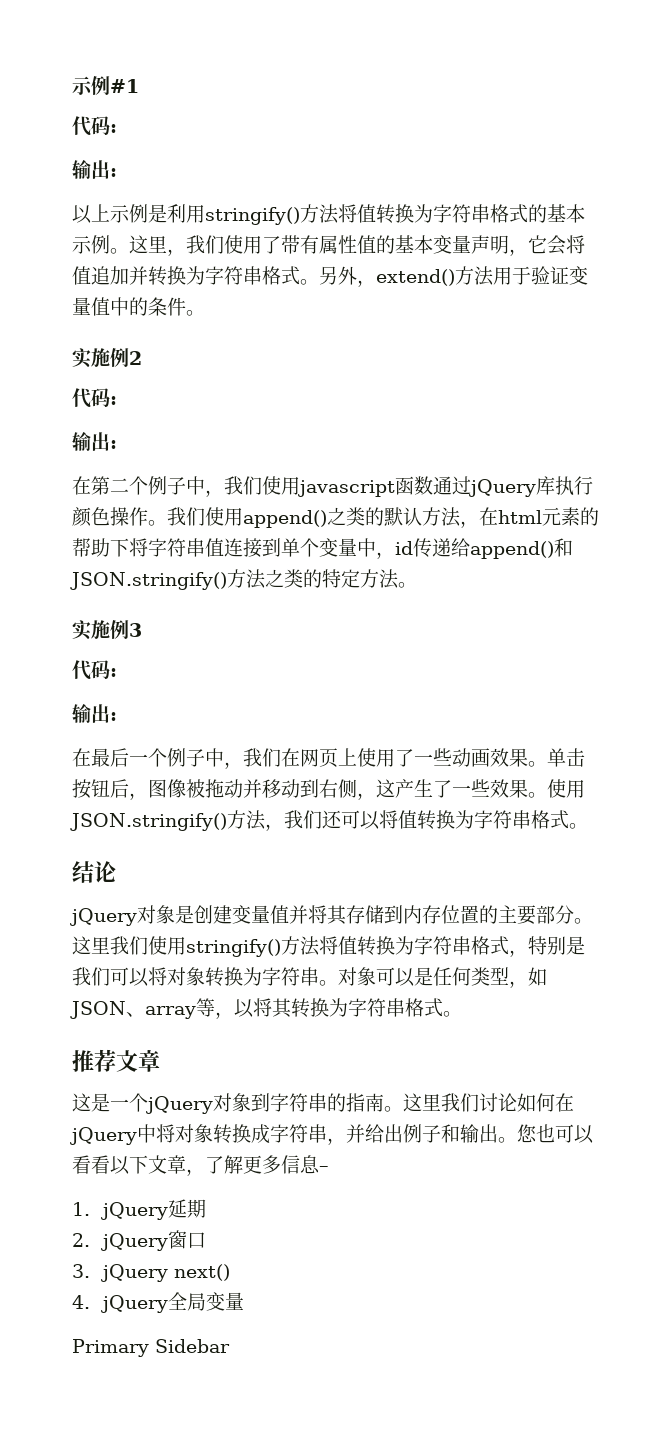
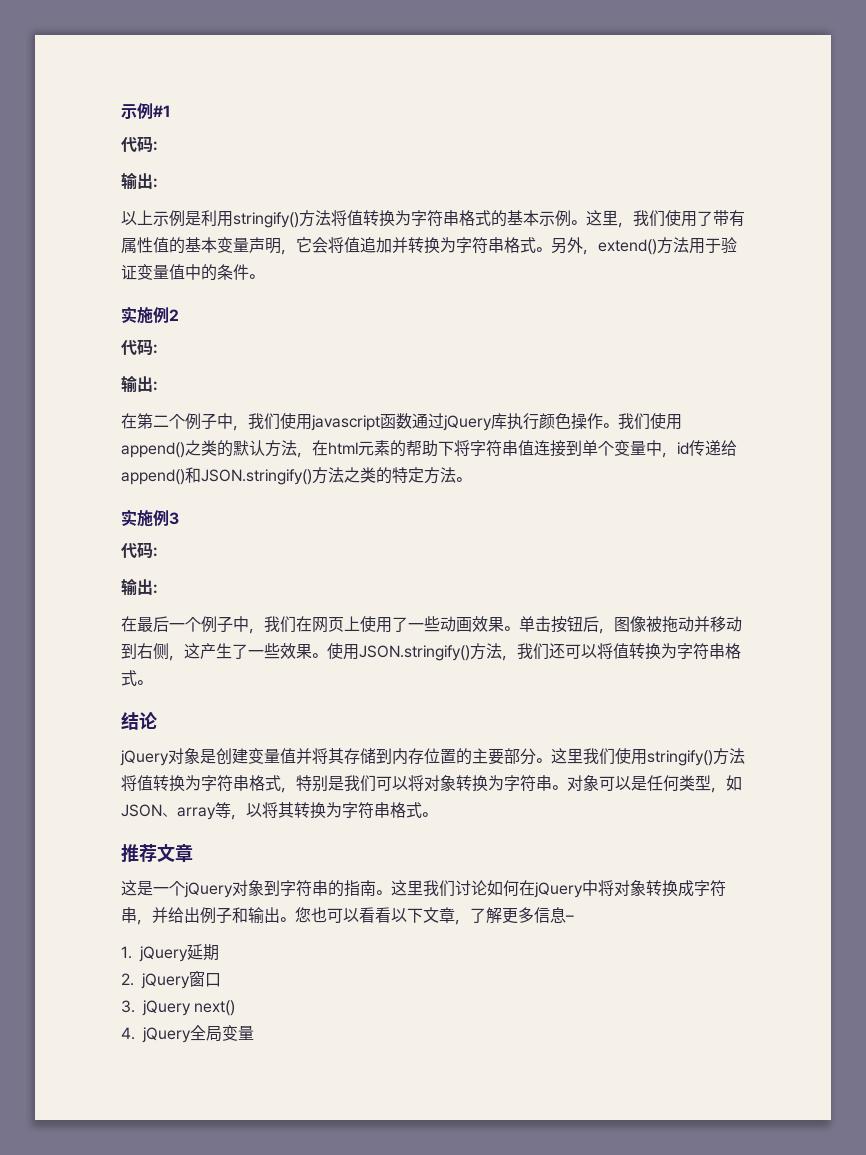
- Primary Sidebar

